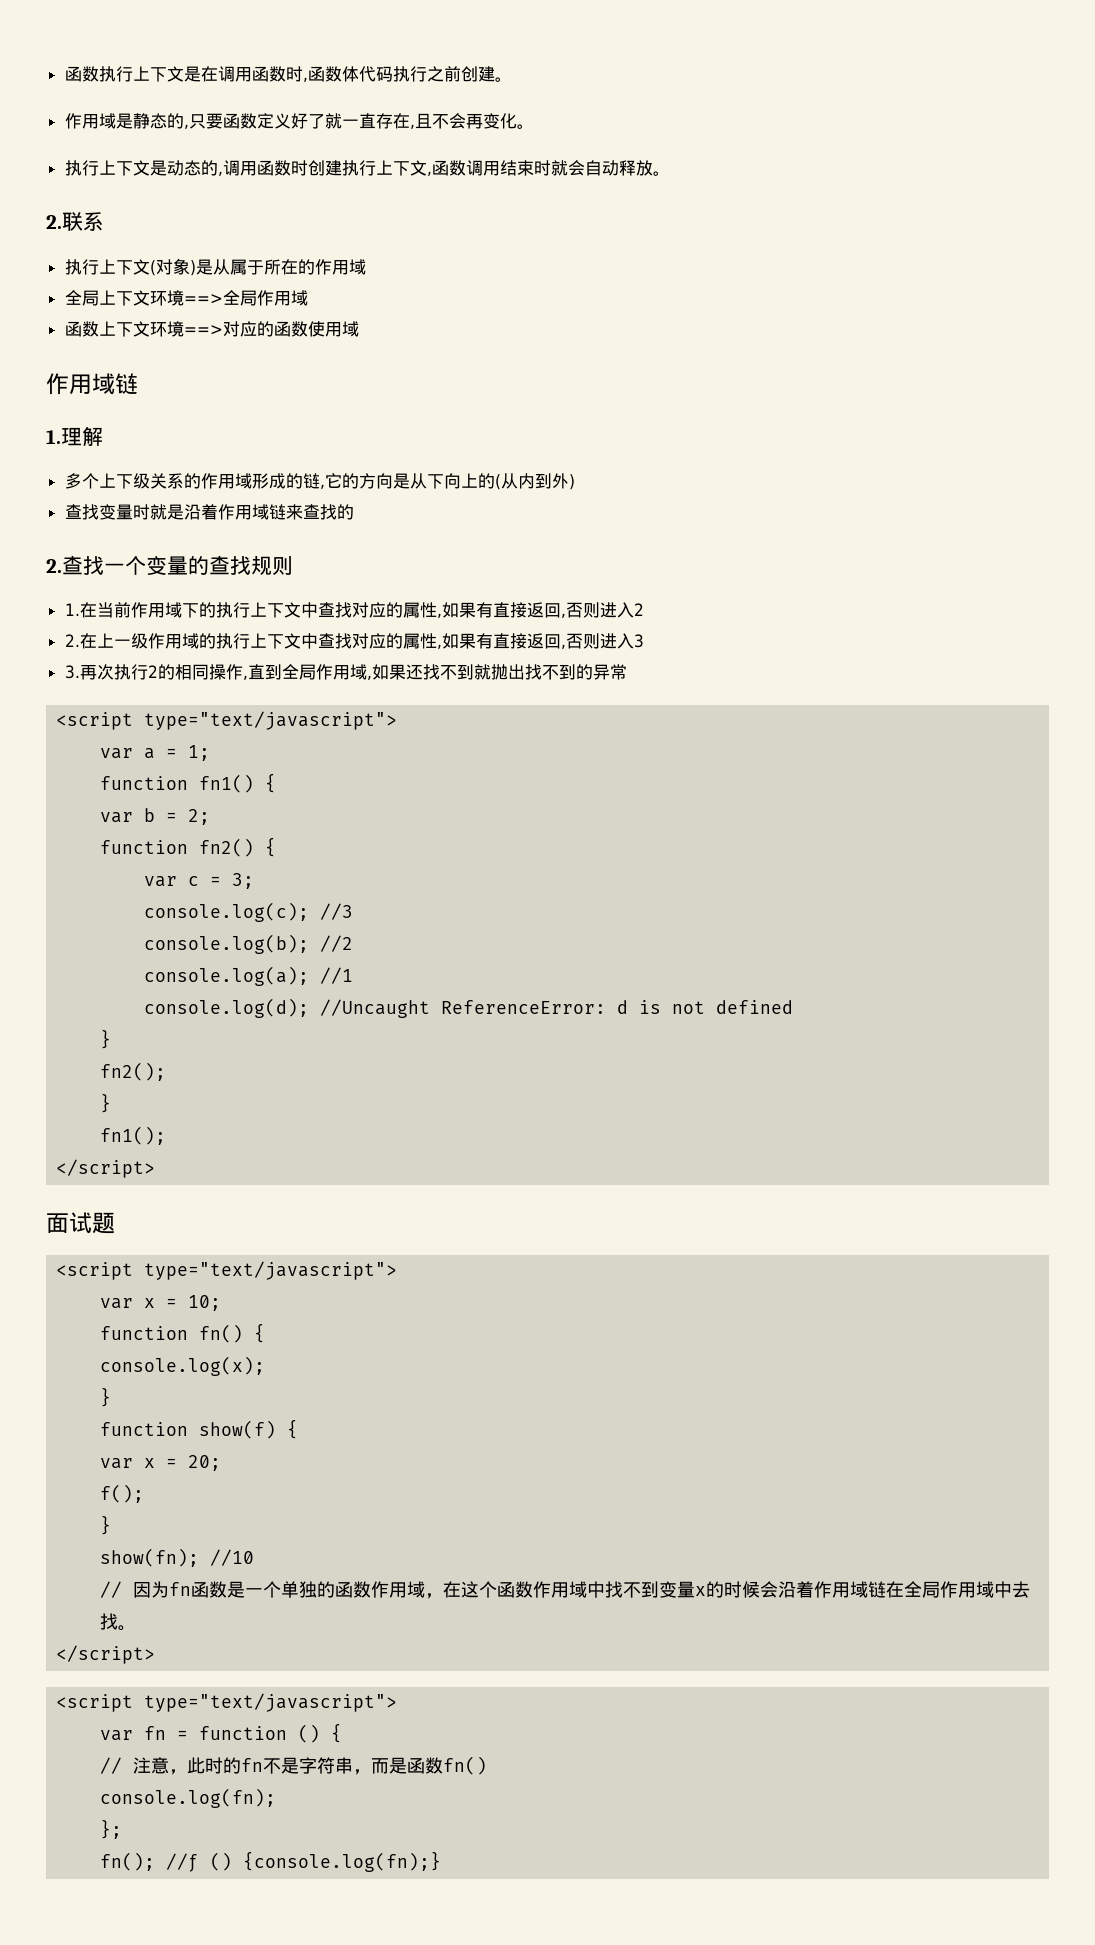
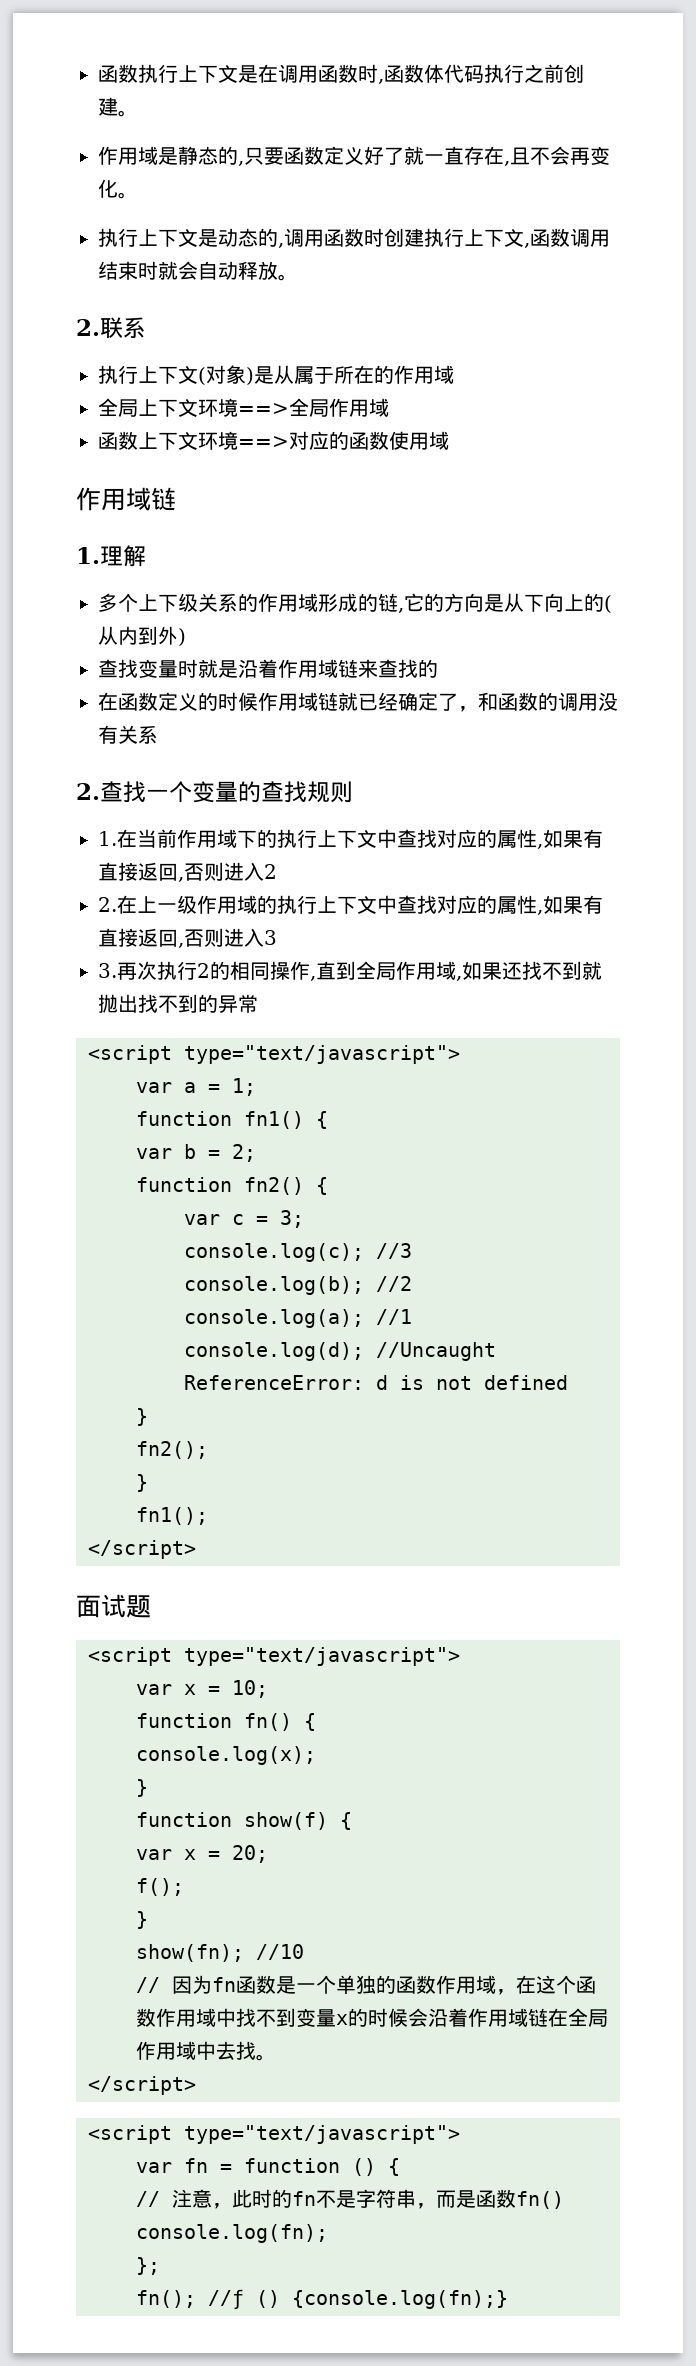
+ 在函数定义的时候作用域链就已经确定了，和函数的调用没有关系

